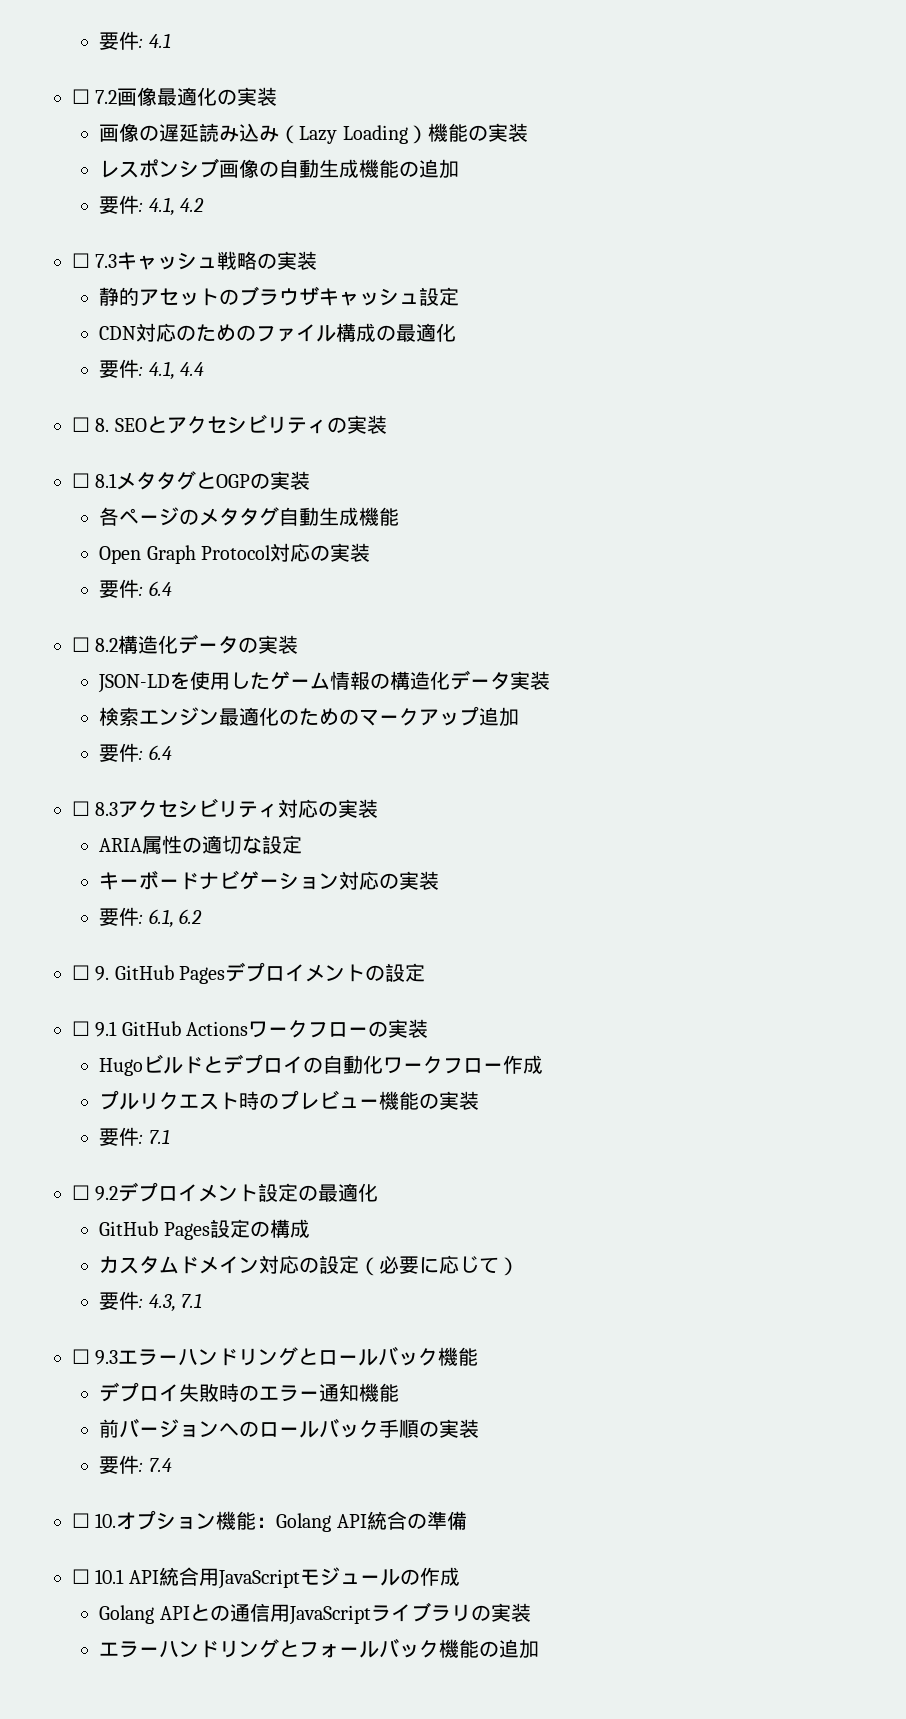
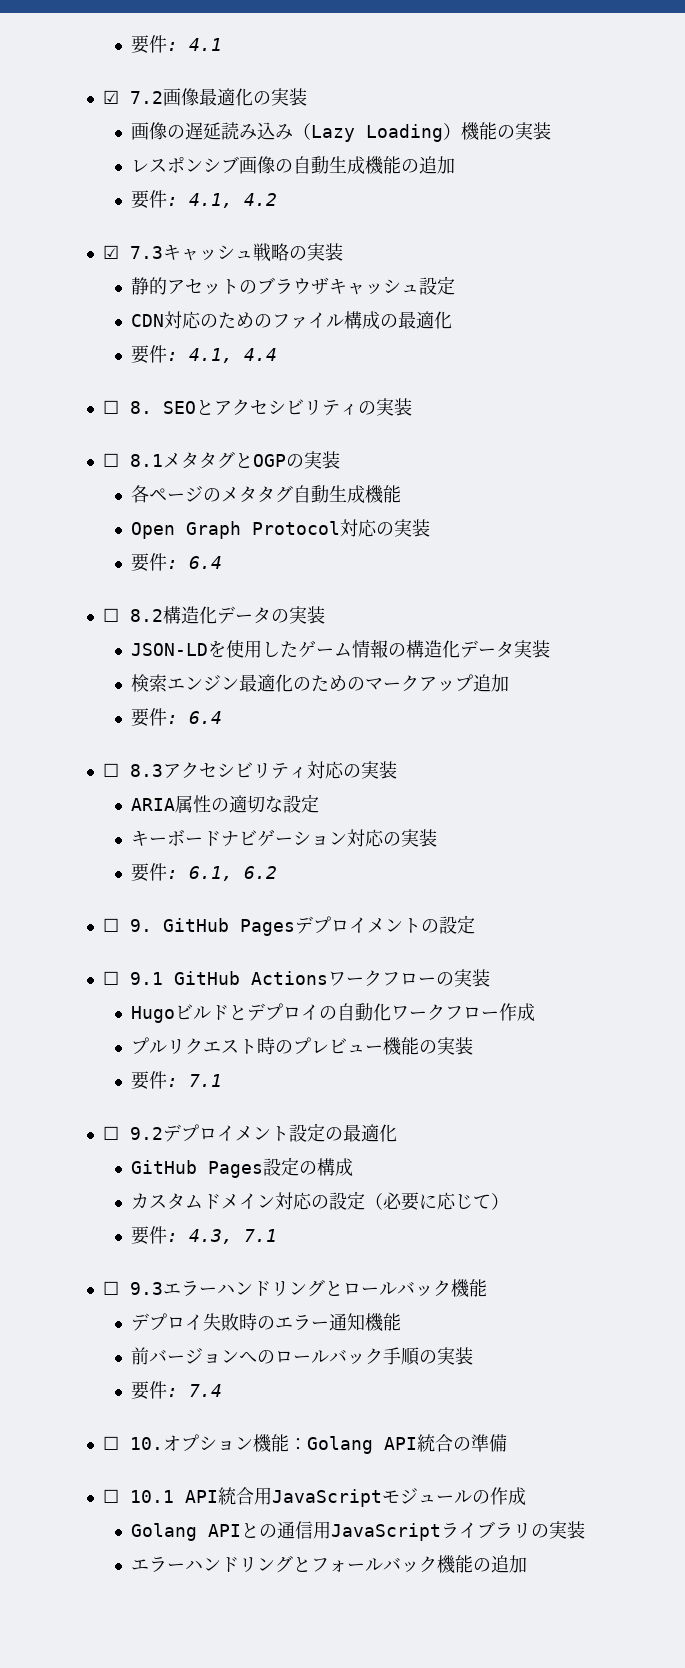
- ☐ 7.2画像最適化の実装
+ ☑ 7.2画像最適化の実装
- ☐ 7.3キャッシュ戦略の実装
+ ☑ 7.3キャッシュ戦略の実装

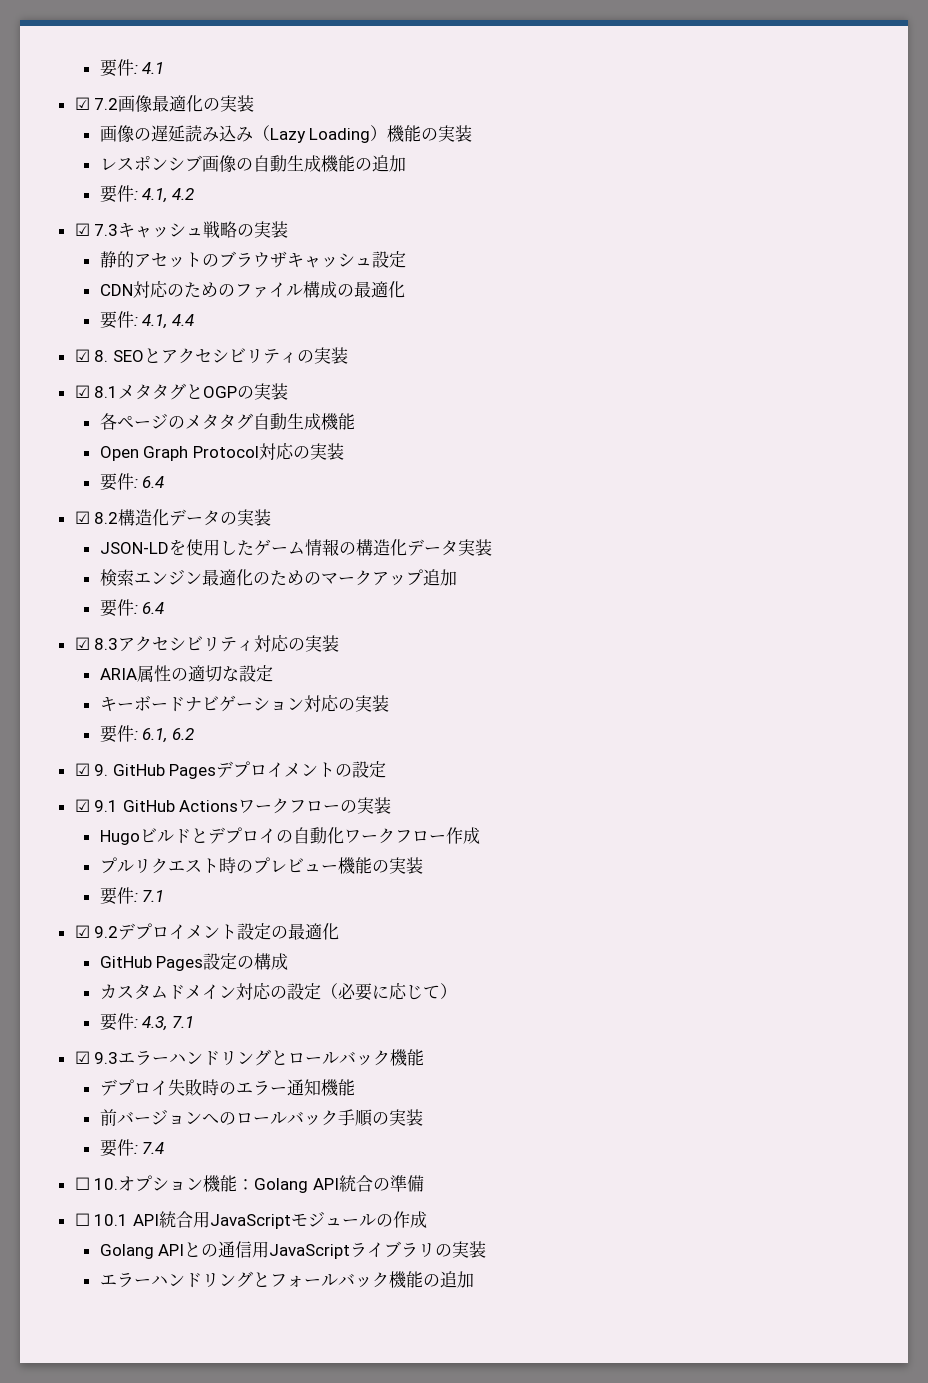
- ☐ 8. SEOとアクセシビリティの実装
+ ☑ 8. SEOとアクセシビリティの実装
- ☐ 8.1メタタグとOGPの実装
+ ☑ 8.1メタタグとOGPの実装
- ☐ 8.2構造化データの実装
+ ☑ 8.2構造化データの実装
- ☐ 8.3アクセシビリティ対応の実装
+ ☑ 8.3アクセシビリティ対応の実装
- ☐ 9. GitHub Pagesデプロイメントの設定
+ ☑ 9. GitHub Pagesデプロイメントの設定
- ☐ 9.1 GitHub Actionsワークフローの実装
+ ☑ 9.1 GitHub Actionsワークフローの実装
- ☐ 9.2デプロイメント設定の最適化
+ ☑ 9.2デプロイメント設定の最適化
- ☐ 9.3エラーハンドリングとロールバック機能
+ ☑ 9.3エラーハンドリングとロールバック機能

